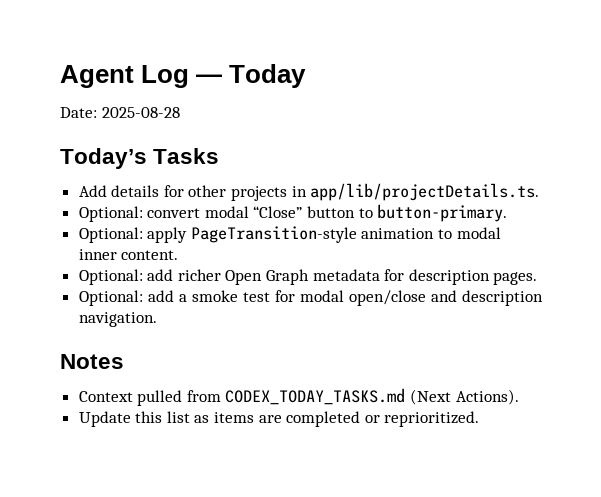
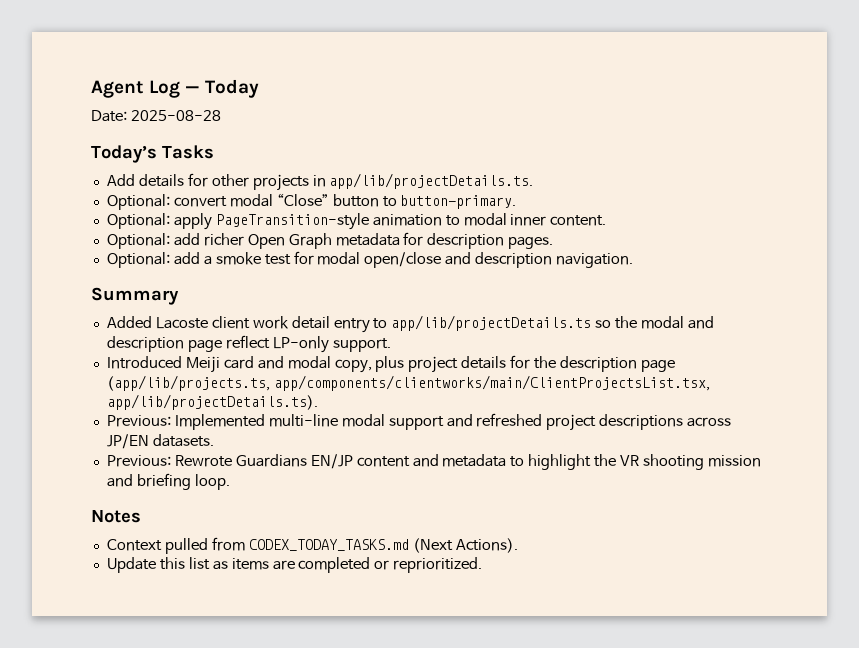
+ Summary
+ Added Lacoste client work detail entry to app/lib/projectDetails.ts so the modal and description page reflect LP-only support.
+ Introduced Meiji card and modal copy, plus project details for the description page (app/lib/projects.ts, app/components/clientworks/main/ClientProjectsList.tsx, app/lib/projectDetails.ts).
+ Previous: Implemented multi-line modal support and refreshed project descriptions across JP/EN datasets.
+ Previous: Rewrote Guardians EN/JP content and metadata to highlight the VR shooting mission and briefing loop.

